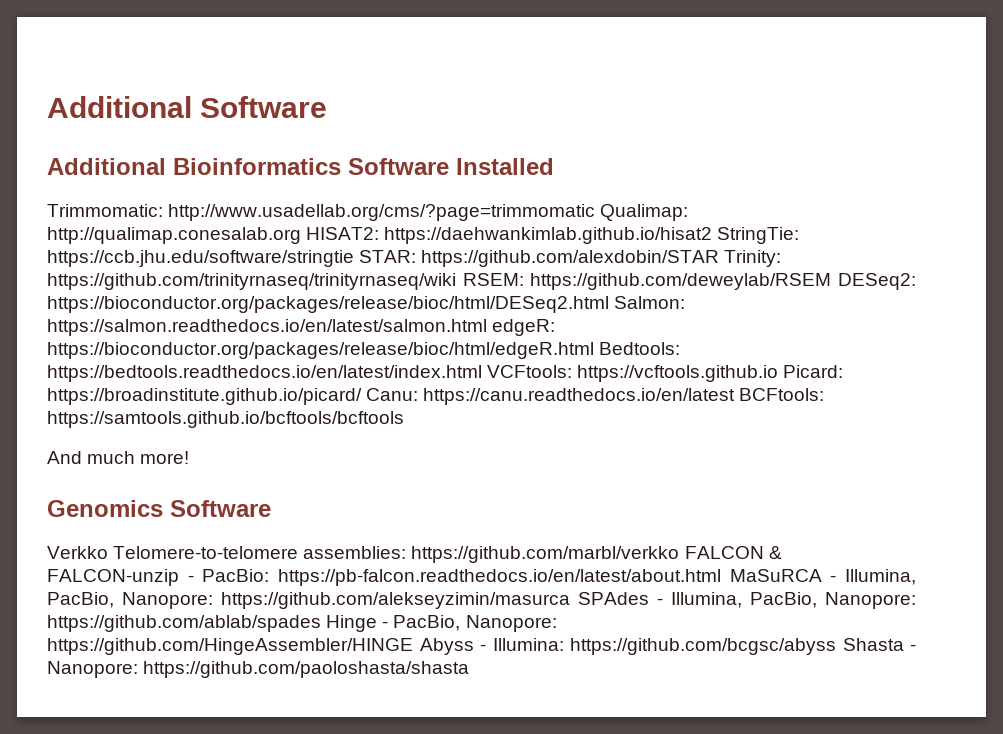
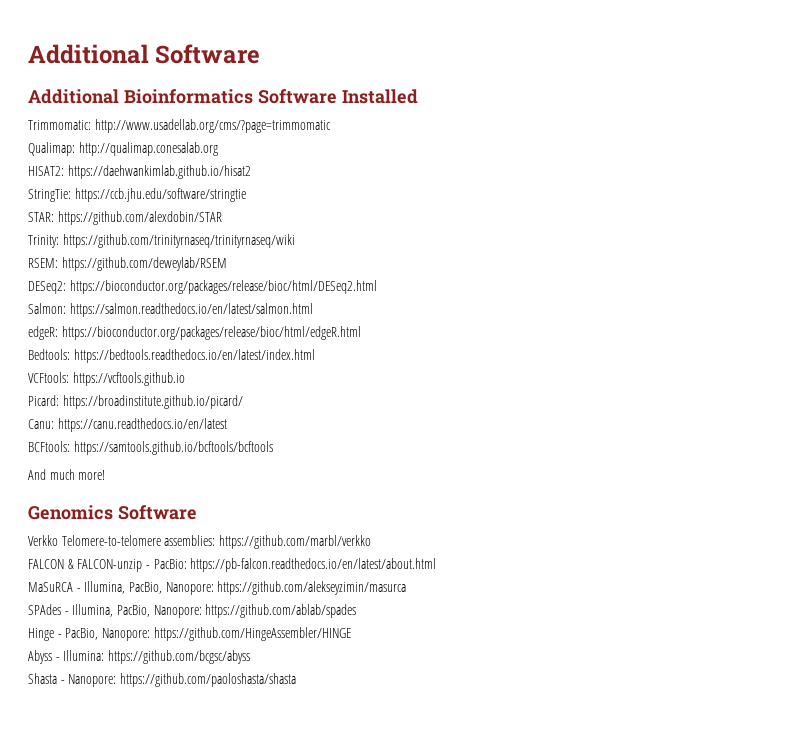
- Trimmomatic: http://www.usadellab.org/cms/?page=trimmomatic Qualimap: http://qualimap.conesalab.org HISAT2: https://daehwankimlab.github.io/hisat2 StringTie: https://ccb.jhu.edu/software/stringtie STAR: https://github.com/alexdobin/STAR Trinity: https://github.com/trinityrnaseq/trinityrnaseq/wiki RSEM: https://github.com/deweylab/RSEM DESeq2: https://bioconductor.org/packages/release/bioc/html/DESeq2.html Salmon: https://salmon.readthedocs.io/en/latest/salmon.html edgeR: https://bioconductor.org/packages/release/bioc/html/edgeR.html Bedtools: https://bedtools.readthedocs.io/en/latest/index.html VCFtools: https://vcftools.github.io Picard: https://broadinstitute.github.io/picard/ Canu: https://canu.readthedocs.io/en/latest BCFtools: https://samtools.github.io/bcftools/bcftools
+ Trimmomatic: http://www.usadellab.org/cms/?page=trimmomatic
+ Qualimap: http://qualimap.conesalab.org
+ HISAT2: https://daehwankimlab.github.io/hisat2
+ StringTie: https://ccb.jhu.edu/software/stringtie
+ STAR: https://github.com/alexdobin/STAR
+ Trinity: https://github.com/trinityrnaseq/trinityrnaseq/wiki
+ RSEM: https://github.com/deweylab/RSEM
+ DESeq2: https://bioconductor.org/packages/release/bioc/html/DESeq2.html
+ Salmon: https://salmon.readthedocs.io/en/latest/salmon.html
+ edgeR: https://bioconductor.org/packages/release/bioc/html/edgeR.html
+ Bedtools: https://bedtools.readthedocs.io/en/latest/index.html
+ VCFtools: https://vcftools.github.io
+ Picard: https://broadinstitute.github.io/picard/
+ Canu: https://canu.readthedocs.io/en/latest
+ BCFtools: https://samtools.github.io/bcftools/bcftools
- Verkko Telomere-to-telomere assemblies: https://github.com/marbl/verkko FALCON & FALCON-unzip - PacBio: https://pb-falcon.readthedocs.io/en/latest/about.html MaSuRCA - Illumina, PacBio, Nanopore: https://github.com/alekseyzimin/masurca SPAdes - Illumina, PacBio, Nanopore: https://github.com/ablab/spades Hinge - PacBio, Nanopore: https://github.com/HingeAssembler/HINGE Abyss - Illumina: https://github.com/bcgsc/abyss Shasta - Nanopore: https://github.com/paoloshasta/shasta
+ Verkko Telomere-to-telomere assemblies: https://github.com/marbl/verkko
+ FALCON & FALCON-unzip - PacBio: https://pb-falcon.readthedocs.io/en/latest/about.html
+ MaSuRCA - Illumina, PacBio, Nanopore: https://github.com/alekseyzimin/masurca
+ SPAdes - Illumina, PacBio, Nanopore: https://github.com/ablab/spades
+ Hinge - PacBio, Nanopore: https://github.com/HingeAssembler/HINGE
+ Abyss - Illumina: https://github.com/bcgsc/abyss
+ Shasta - Nanopore: https://github.com/paoloshasta/shasta

